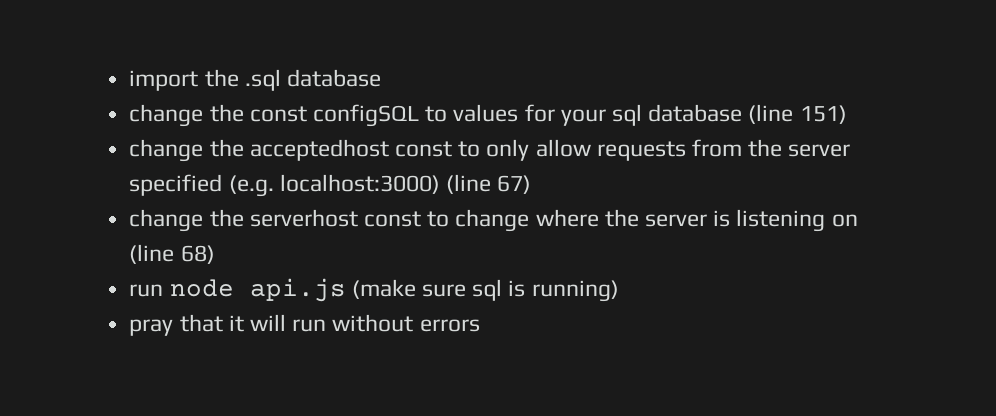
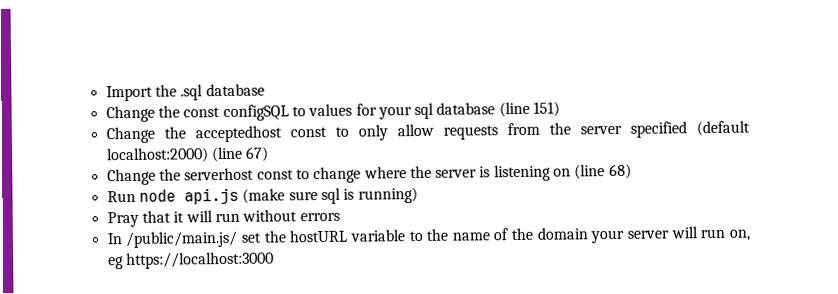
- import the .sql database
+ Import the .sql database
- change the const configSQL to values for your sql database (line 151)
+ Change the const configSQL to values for your sql database (line 151)
- change the acceptedhost const to only allow requests from the server specified (e.g. localhost:3000) (line 67)
+ Change the acceptedhost const to only allow requests from the server specified (default localhost:2000) (line 67)
- change the serverhost const to change where the server is listening on (line 68)
+ Change the serverhost const to change where the server is listening on (line 68)
- run node api.js (make sure sql is running)
+ Run node api.js (make sure sql is running)
- pray that it will run without errors
+ Pray that it will run without errors
+ In /public/main.js/ set the hostURL variable to the name of the domain your server will run on, eg https://localhost:3000

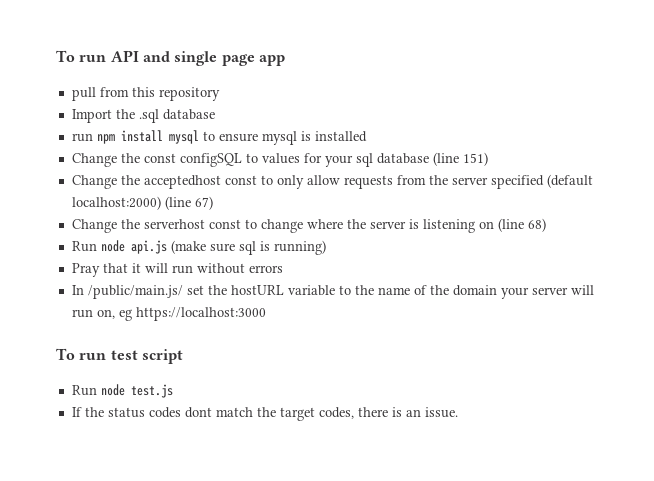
+ To run API and single page app
+ pull from this repository
  Import the .sql database
+ run npm install mysql to ensure mysql is installed
+ To run test script
+ Run node test.js
+ If the status codes dont match the target codes, there is an issue.

